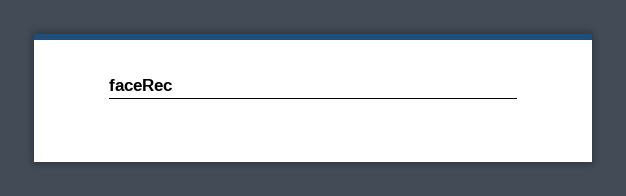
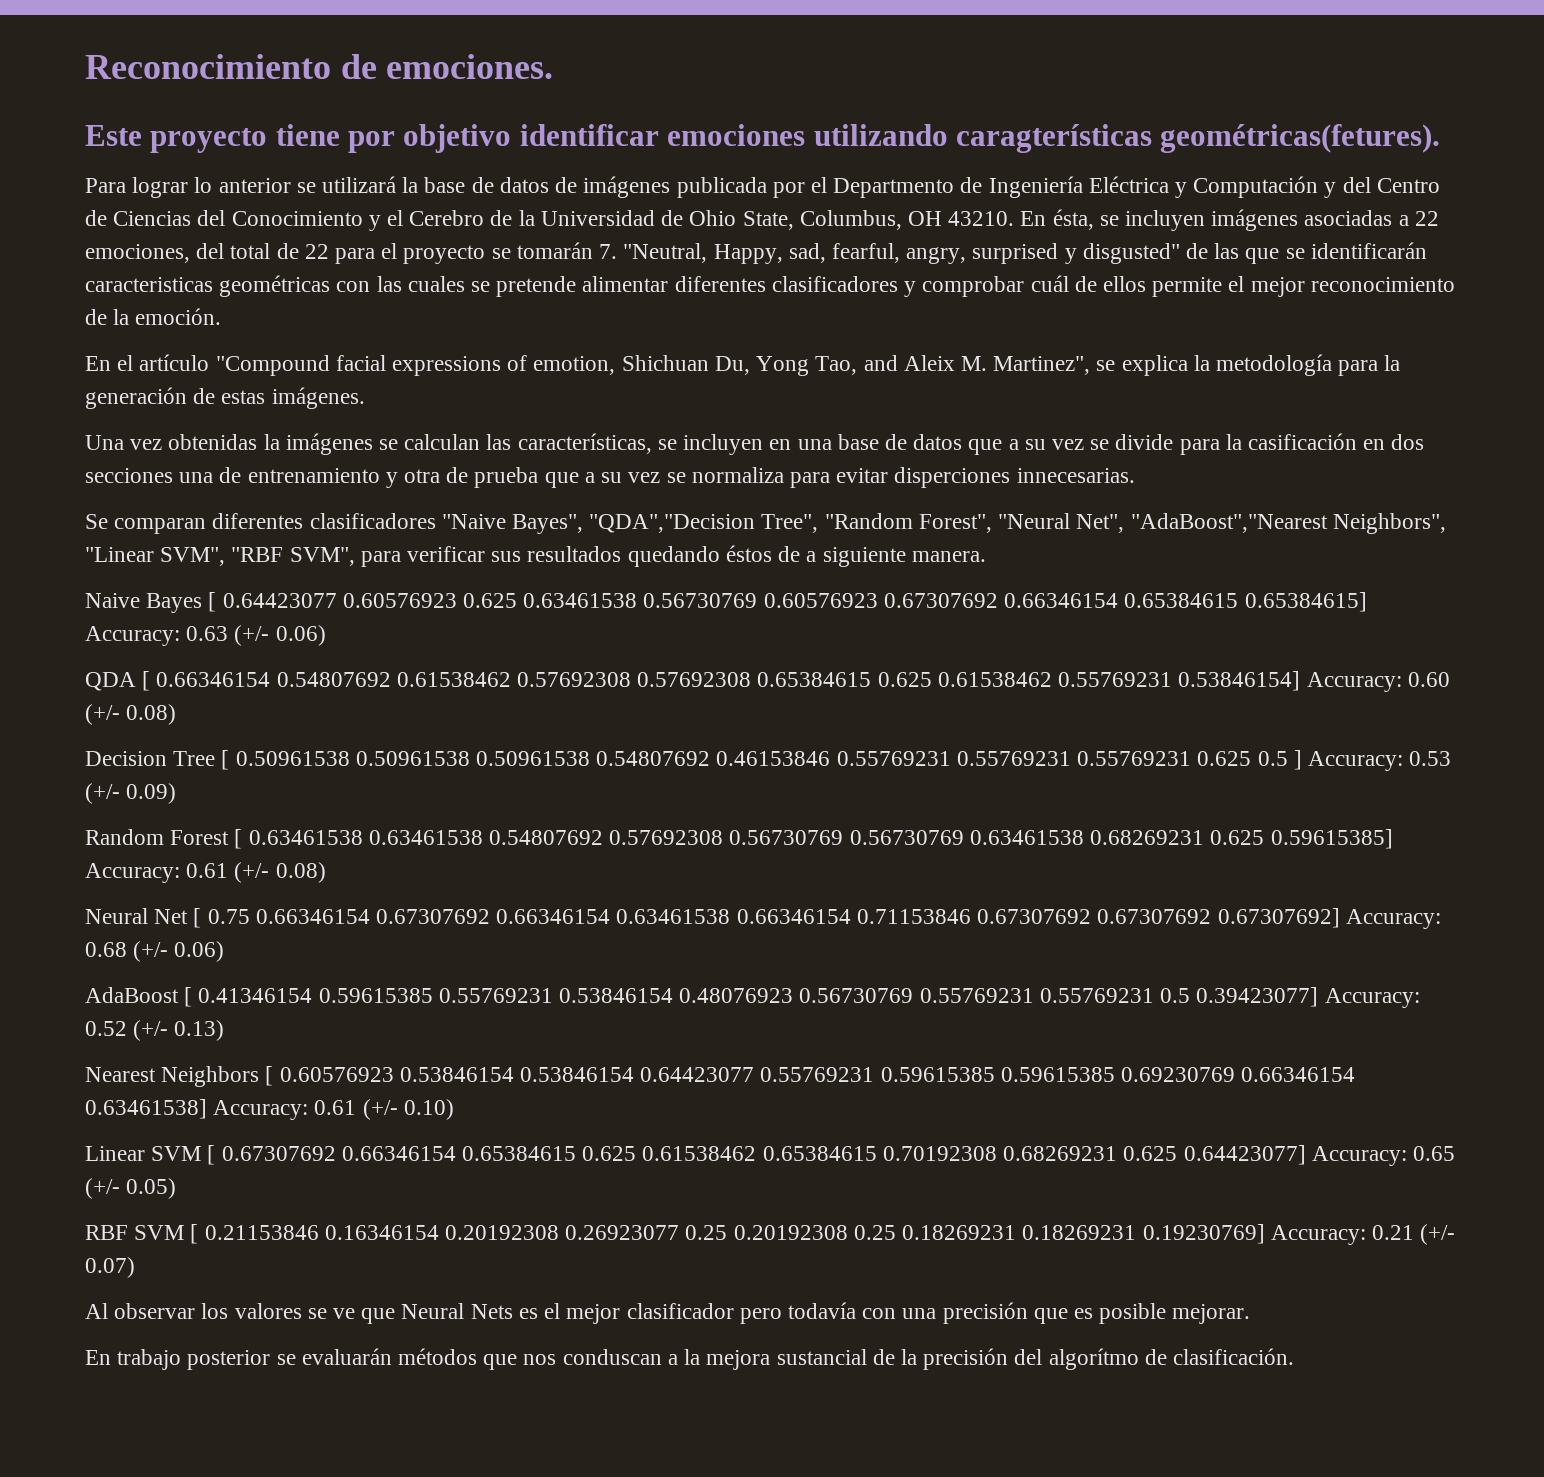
- faceRec
+ Reconocimiento de emociones.
+ Este proyecto tiene por objetivo identificar emociones utilizando caragterísticas geométricas(fetures).
+ Para lograr lo anterior se utilizará la base de datos de imágenes publicada por el Departmento de Ingeniería Eléctrica y Computación y del Centro de Ciencias del Conocimiento y el Cerebro de la Universidad de Ohio State, Columbus, OH 43210. En ésta, se incluyen imágenes asociadas a 22 emociones, del total de 22 para el proyecto se tomarán 7. "Neutral, Happy, sad, fearful, angry, surprised y disgusted" de las que se identificarán caracteristicas geométricas con las cuales se pretende alimentar diferentes clasificadores y comprobar cuál de ellos permite el mejor reconocimiento de la emoción.
+ En el artículo "Compound facial expressions of emotion, Shichuan Du, Yong Tao, and Aleix M. Martinez", se explica la metodología para la generación de estas imágenes.
+ Una vez obtenidas la imágenes se calculan las características, se incluyen en una base de datos que a su vez se divide para la casificación en dos secciones una de entrenamiento y otra de prueba que a su vez se normaliza para evitar disperciones innecesarias.
+ Se comparan diferentes clasificadores "Naive Bayes", "QDA","Decision Tree", "Random Forest", "Neural Net", "AdaBoost","Nearest Neighbors", "Linear SVM", "RBF SVM", para verificar sus resultados quedando éstos de a siguiente manera.
+ Naive Bayes [ 0.64423077 0.60576923 0.625 0.63461538 0.56730769 0.60576923 0.67307692 0.66346154 0.65384615 0.65384615] Accuracy: 0.63 (+/- 0.06)
+ QDA [ 0.66346154 0.54807692 0.61538462 0.57692308 0.57692308 0.65384615 0.625 0.61538462 0.55769231 0.53846154] Accuracy: 0.60 (+/- 0.08)
+ Decision Tree [ 0.50961538 0.50961538 0.50961538 0.54807692 0.46153846 0.55769231 0.55769231 0.55769231 0.625 0.5 ] Accuracy: 0.53 (+/- 0.09)
+ Random Forest [ 0.63461538 0.63461538 0.54807692 0.57692308 0.56730769 0.56730769 0.63461538 0.68269231 0.625 0.59615385] Accuracy: 0.61 (+/- 0.08)
+ Neural Net [ 0.75 0.66346154 0.67307692 0.66346154 0.63461538 0.66346154 0.71153846 0.67307692 0.67307692 0.67307692] Accuracy: 0.68 (+/- 0.06)
+ AdaBoost [ 0.41346154 0.59615385 0.55769231 0.53846154 0.48076923 0.56730769 0.55769231 0.55769231 0.5 0.39423077] Accuracy: 0.52 (+/- 0.13)
+ Nearest Neighbors [ 0.60576923 0.53846154 0.53846154 0.64423077 0.55769231 0.59615385 0.59615385 0.69230769 0.66346154 0.63461538] Accuracy: 0.61 (+/- 0.10)
+ Linear SVM [ 0.67307692 0.66346154 0.65384615 0.625 0.61538462 0.65384615 0.70192308 0.68269231 0.625 0.64423077] Accuracy: 0.65 (+/- 0.05)
+ RBF SVM [ 0.21153846 0.16346154 0.20192308 0.26923077 0.25 0.20192308 0.25 0.18269231 0.18269231 0.19230769] Accuracy: 0.21 (+/- 0.07)
+ Al observar los valores se ve que Neural Nets es el mejor clasificador pero todavía con una precisión que es posible mejorar.
+ En trabajo posterior se evaluarán métodos que nos conduscan a la mejora sustancial de la precisión del algorítmo de clasificación.

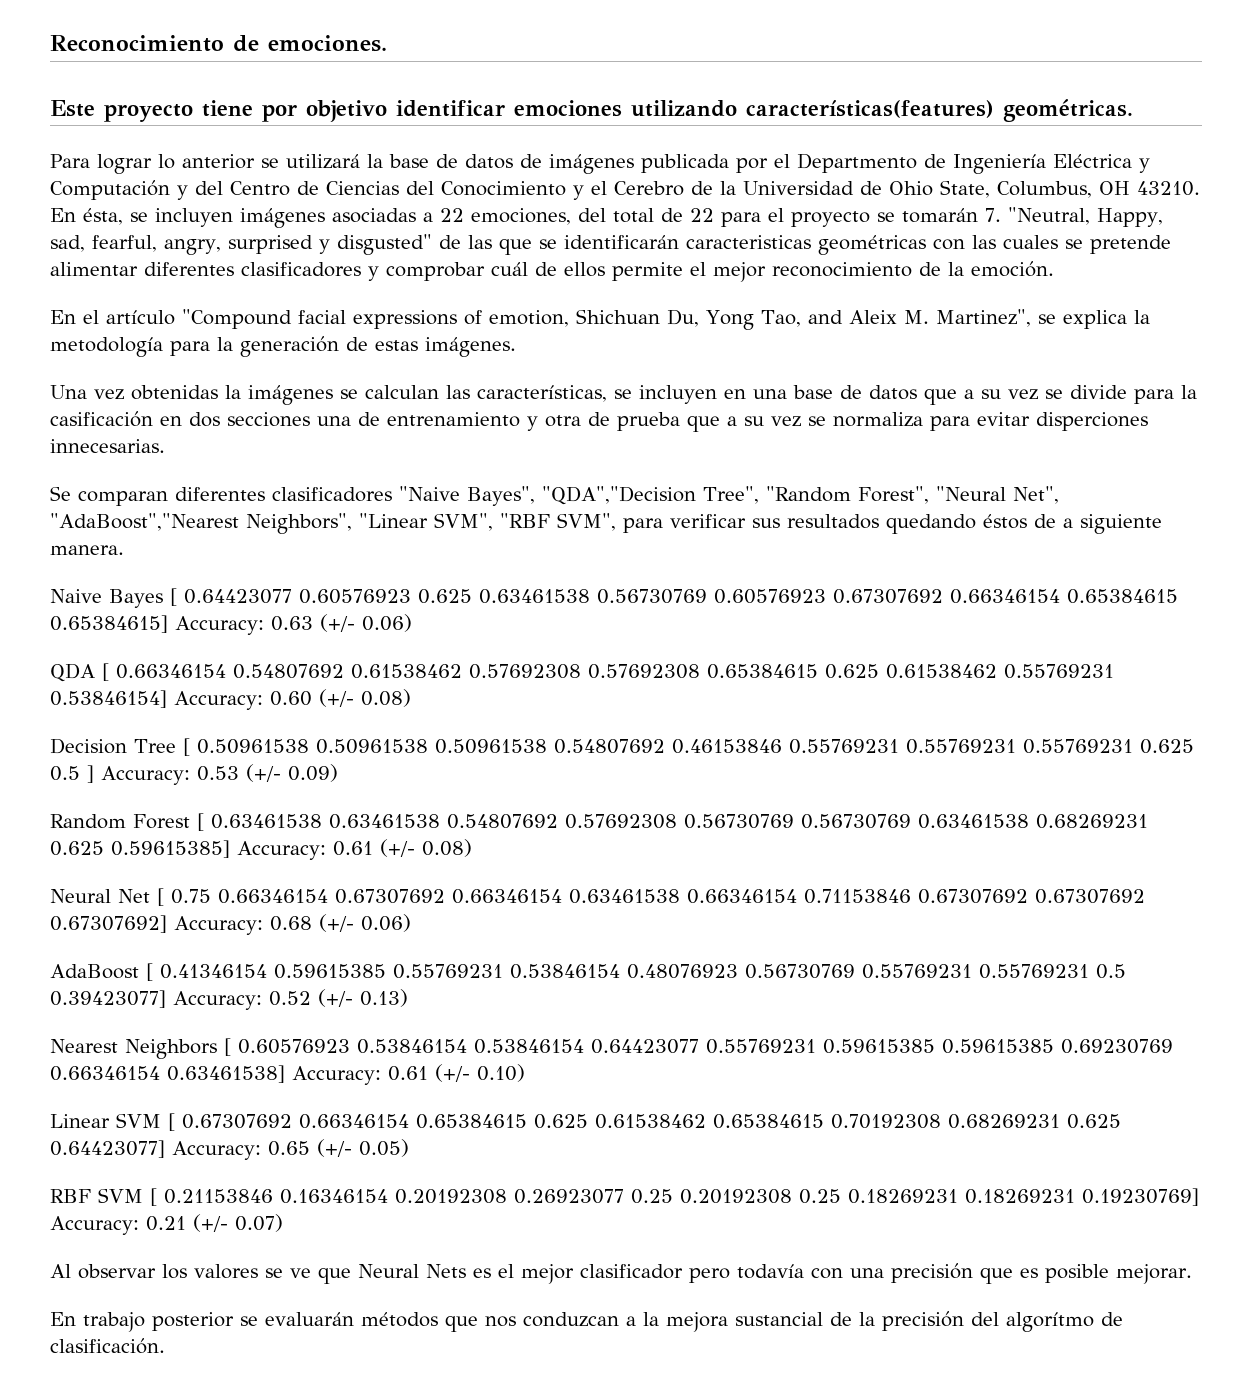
- Este proyecto tiene por objetivo identificar emociones utilizando caragterísticas geométricas(fetures).
+ Este proyecto tiene por objetivo identificar emociones utilizando características(features) geométricas.
- En trabajo posterior se evaluarán métodos que nos conduscan a la mejora sustancial de la precisión del algorítmo de clasificación.
+ En trabajo posterior se evaluarán métodos que nos conduzcan a la mejora sustancial de la precisión del algorítmo de clasificación.

